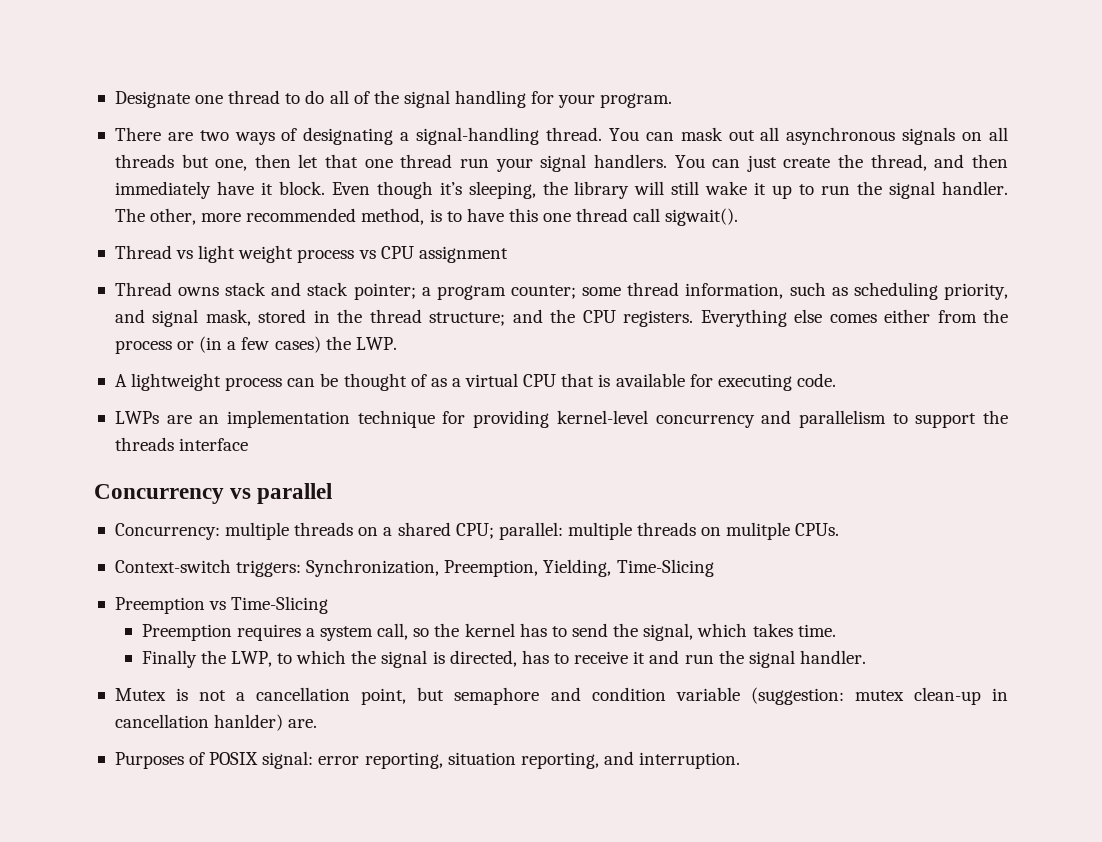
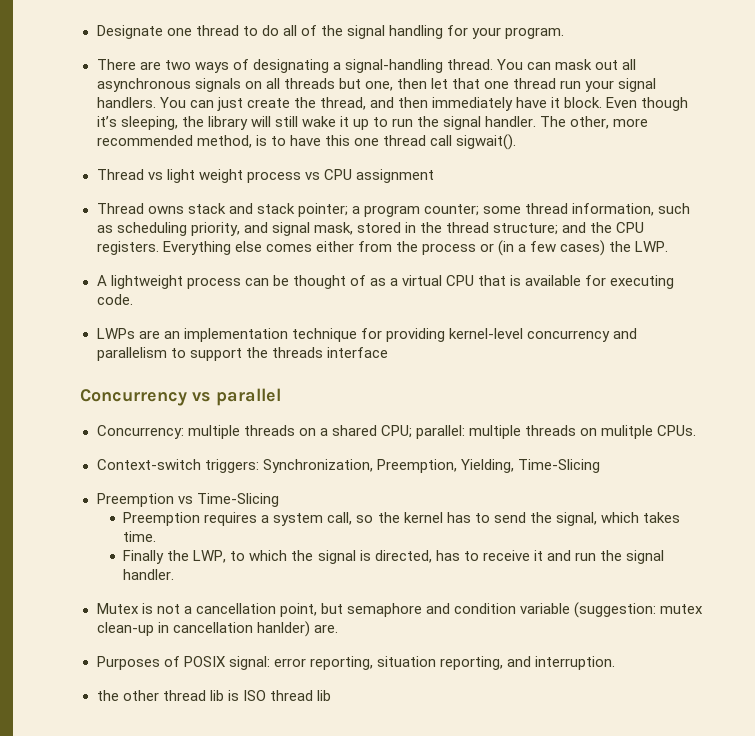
+ the other thread lib is ISO thread lib

